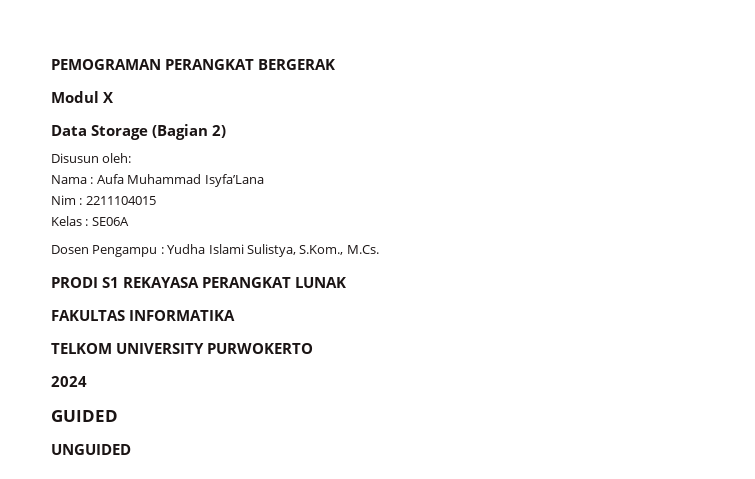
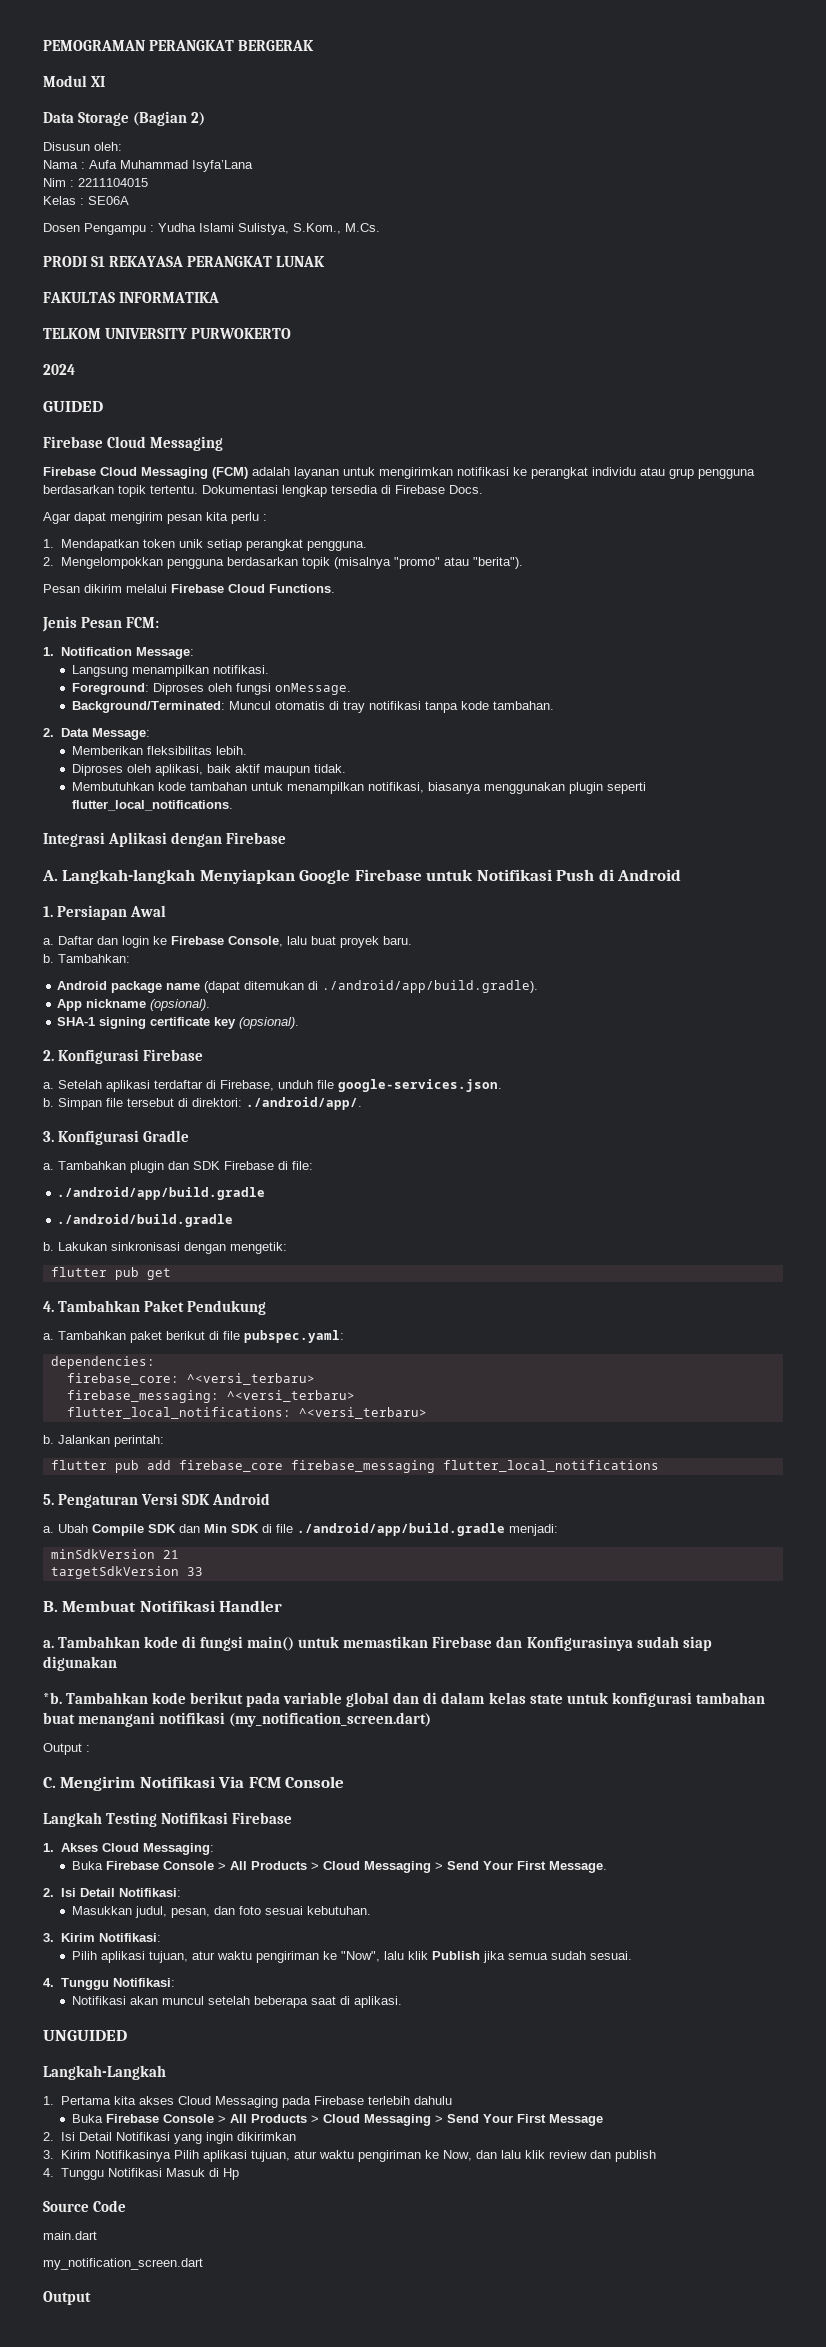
- Modul X
+ Modul XI
  GUIDED
+ Firebase Cloud Messaging
+ Firebase Cloud Messaging (FCM) adalah layanan untuk mengirimkan notifikasi ke perangkat individu atau grup pengguna berdasarkan topik tertentu. Dokumentasi lengkap tersedia di Firebase Docs.
+ Agar dapat mengirim pesan kita perlu :
+ 1. Mendapatkan token unik setiap perangkat pengguna.
+ 2. Mengelompokkan pengguna berdasarkan topik (misalnya "promo" atau "berita").
+ Pesan dikirim melalui Firebase Cloud Functions.
+ Jenis Pesan FCM:
+ 1. Notification Message:
+ Langsung menampilkan notifikasi.
+ Foreground: Diproses oleh fungsi onMessage.
+ Background/Terminated: Muncul otomatis di tray notifikasi tanpa kode tambahan.
+ 2. Data Message:
+ Memberikan fleksibilitas lebih.
+ Diproses oleh aplikasi, baik aktif maupun tidak.
+ Membutuhkan kode tambahan untuk menampilkan notifikasi, biasanya menggunakan plugin seperti flutter_local_notifications.
+ Integrasi Aplikasi dengan Firebase
+ A. Langkah-langkah Menyiapkan Google Firebase untuk Notifikasi Push di Android
+ 1. Persiapan Awal
+ a. Daftar dan login ke Firebase Console, lalu buat proyek baru.
+ b. Tambahkan:
+ Android package name (dapat ditemukan di ./android/app/build.gradle).
+ App nickname (opsional).
+ SHA-1 signing certificate key (opsional).
+ 2. Konfigurasi Firebase
+ a. Setelah aplikasi terdaftar di Firebase, unduh file google-services.json.
+ b. Simpan file tersebut di direktori: ./android/app/.
+ 3. Konfigurasi Gradle
+ a. Tambahkan plugin dan SDK Firebase di file:
+ ./android/app/build.gradle
+ ./android/build.gradle
+ b. Lakukan sinkronisasi dengan mengetik:
+ flutter pub get
+ 4. Tambahkan Paket Pendukung
+ a. Tambahkan paket berikut di file pubspec.yaml:
+ dependencies:
+ firebase_core: ^<versi_terbaru>
+ firebase_messaging: ^<versi_terbaru>
+ flutter_local_notifications: ^<versi_terbaru>
+ b. Jalankan perintah:
+ flutter pub add firebase_core firebase_messaging flutter_local_notifications
+ 5. Pengaturan Versi SDK Android
+ a. Ubah Compile SDK dan Min SDK di file ./android/app/build.gradle menjadi:
+ minSdkVersion 21
+ targetSdkVersion 33
+ B. Membuat Notifikasi Handler
+ a. Tambahkan kode di fungsi main() untuk memastikan Firebase dan Konfigurasinya sudah siap digunakan
+ *b. Tambahkan kode berikut pada variable global dan di dalam kelas state untuk konfigurasi tambahan buat menangani notifikasi (my_notification_screen.dart)
+ Output :
+ C. Mengirim Notifikasi Via FCM Console
+ Langkah Testing Notifikasi Firebase
+ 1. Akses Cloud Messaging:
+ Buka Firebase Console > All Products > Cloud Messaging > Send Your First Message.
+ 2. Isi Detail Notifikasi:
+ Masukkan judul, pesan, dan foto sesuai kebutuhan.
+ 3. Kirim Notifikasi:
+ Pilih aplikasi tujuan, atur waktu pengiriman ke "Now", lalu klik Publish jika semua sudah sesuai.
+ 4. Tunggu Notifikasi:
+ Notifikasi akan muncul setelah beberapa saat di aplikasi.
  UNGUIDED
+ Langkah-Langkah
+ 1. Pertama kita akses Cloud Messaging pada Firebase terlebih dahulu
+ Buka Firebase Console > All Products > Cloud Messaging > Send Your First Message
+ 2. Isi Detail Notifikasi yang ingin dikirimkan
+ 3. Kirim Notifikasinya Pilih aplikasi tujuan, atur waktu pengiriman ke Now, dan lalu klik review dan publish
+ 4. Tunggu Notifikasi Masuk di Hp
+ Source Code
+ main.dart
+ my_notification_screen.dart
+ Output

